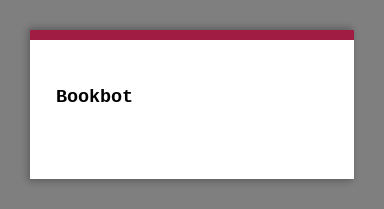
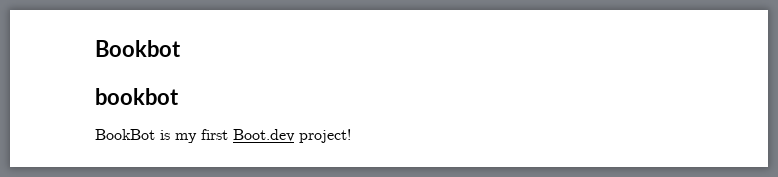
+ bookbot
+ BookBot is my first Boot.dev project!

